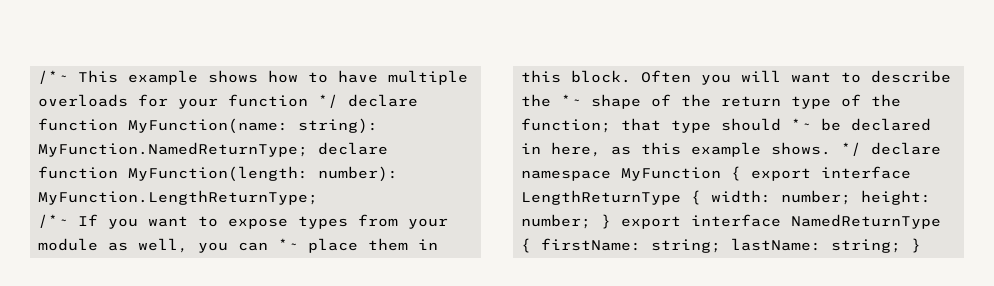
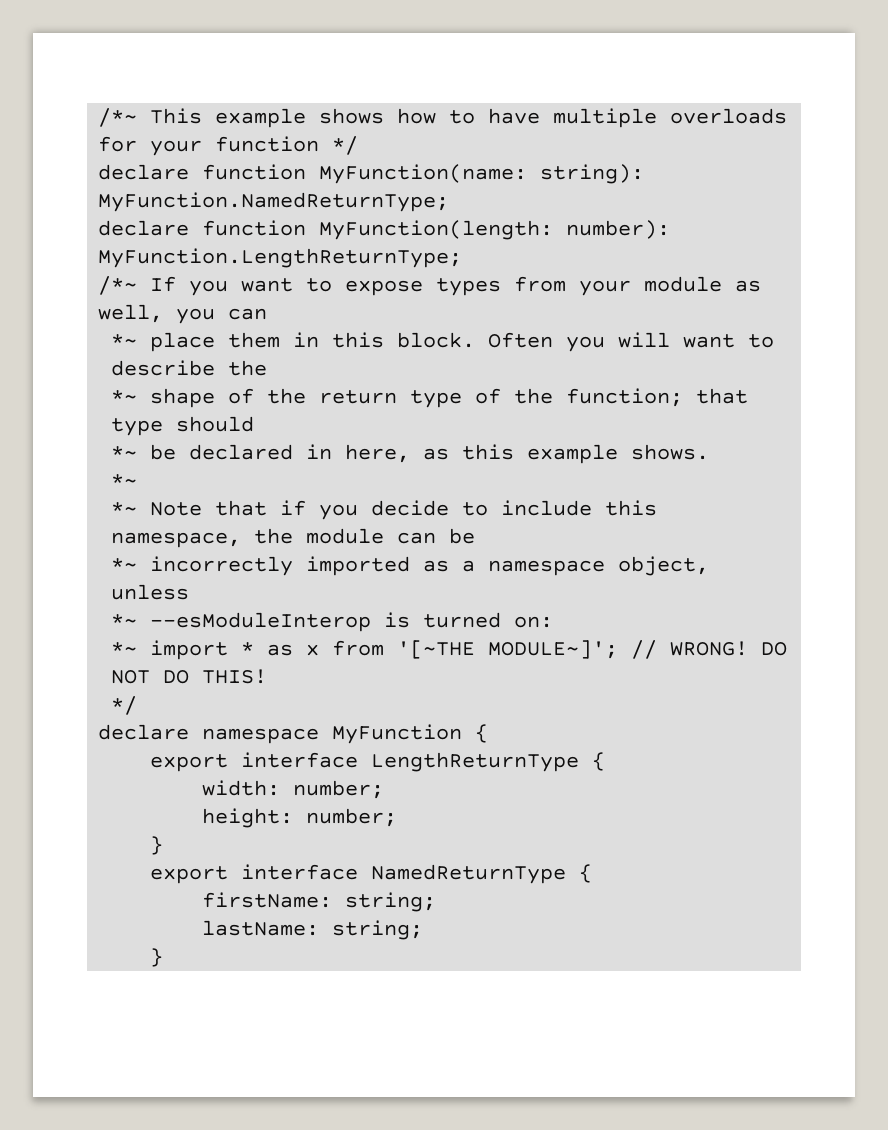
- /*~ This example shows how to have multiple overloads for your function */ declare function MyFunction(name: string): MyFunction.NamedReturnType; declare function MyFunction(length: number): MyFunction.LengthReturnType;
+ /*~ This example shows how to have multiple overloads for your function */
+ declare function MyFunction(name: string): MyFunction.NamedReturnType;
+ declare function MyFunction(length: number): MyFunction.LengthReturnType;
- /*~ If you want to expose types from your module as well, you can *~ place them in this block.
+ /*~ If you want to expose types from your module as well, you can
+ *~ place them in this block.
- Often you will want to describe the *~ shape of the return type of the function; that type should *~ be declared in here, as this example shows. */ declare namespace MyFunction { export interface LengthReturnType { width: number; height: number; } export interface NamedReturnType { firstName: string; lastName: string; }
+ Often you will want to describe the
+ *~ shape of the return type of the function; that type should
+ *~ be declared in here, as this example shows.
+ *~
+ *~ Note that if you decide to include this namespace, the module can be
+ *~ incorrectly imported as a namespace object, unless
+ *~ --esModuleInterop is turned on:
+ *~ import * as x from '[~THE MODULE~]'; // WRONG! DO NOT DO THIS!
+ */
+ declare namespace MyFunction {
+ export interface LengthReturnType {
+ width: number;
+ height: number;
+ }
+ export interface NamedReturnType {
+ firstName: string;
+ lastName: string;
+ }

